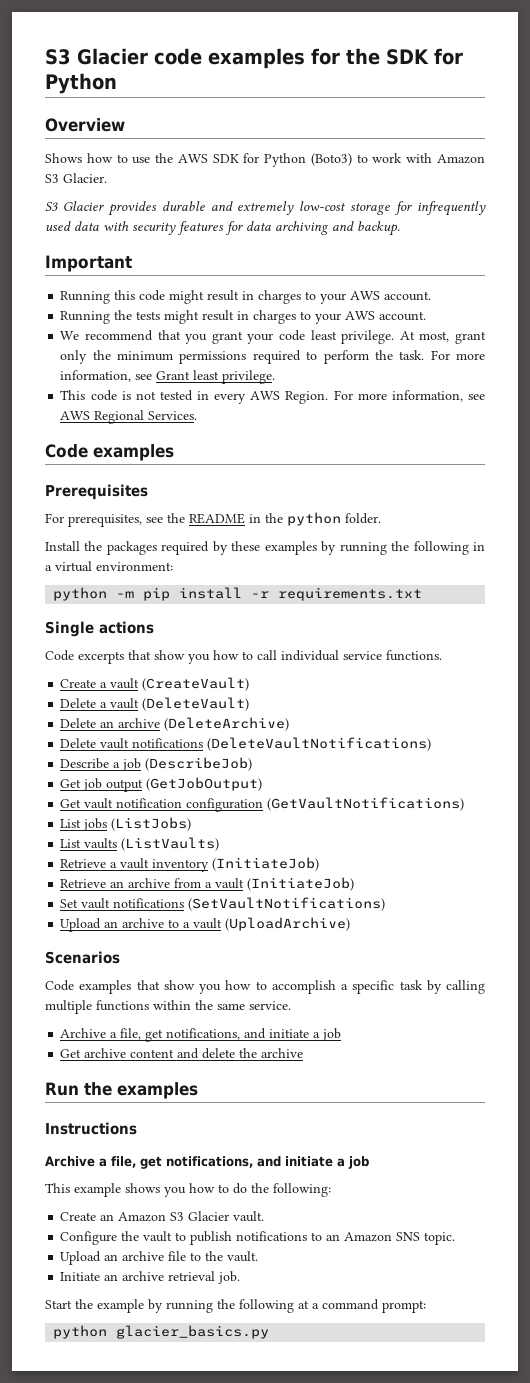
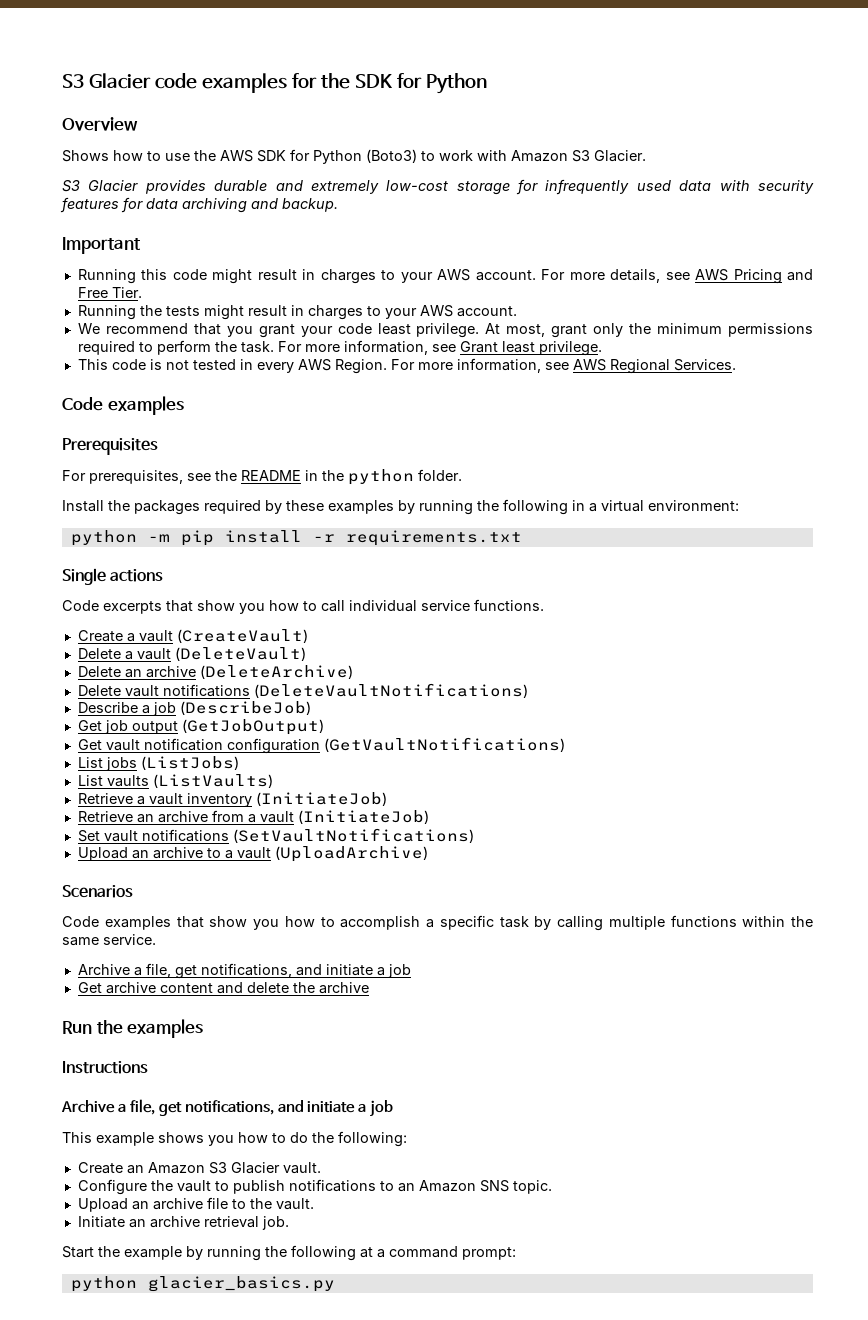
+ For more details, see AWS Pricing and Free Tier.

